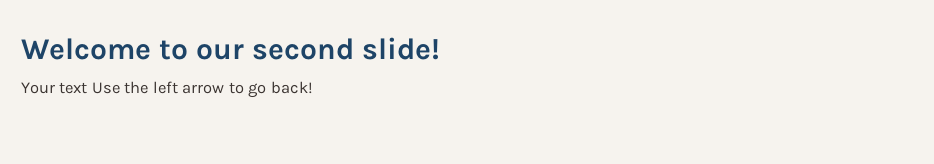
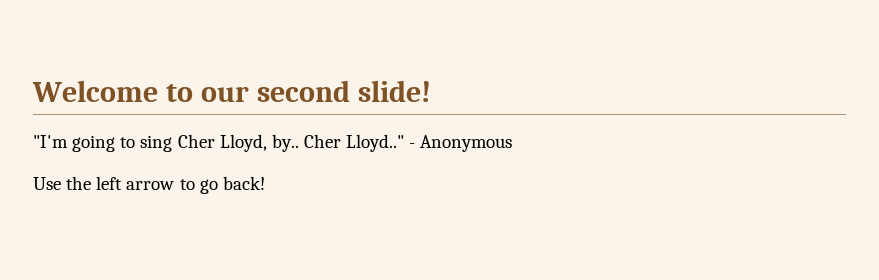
- Your text Use the left arrow to go back!
+ "I'm going to sing Cher Lloyd, by.. Cher Lloyd.." - Anonymous
+ Use the left arrow to go back!

